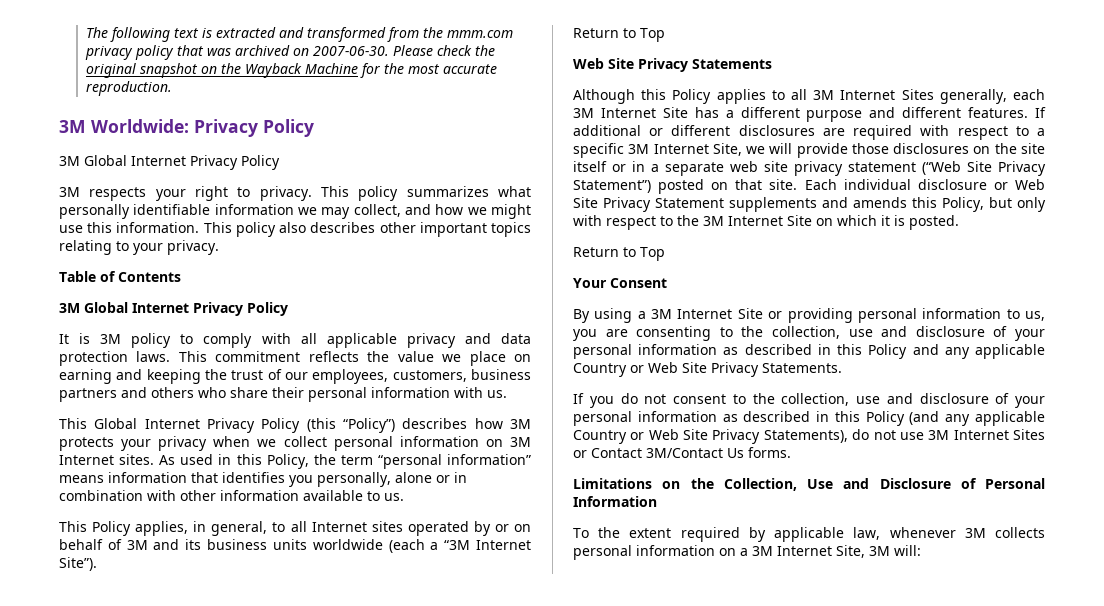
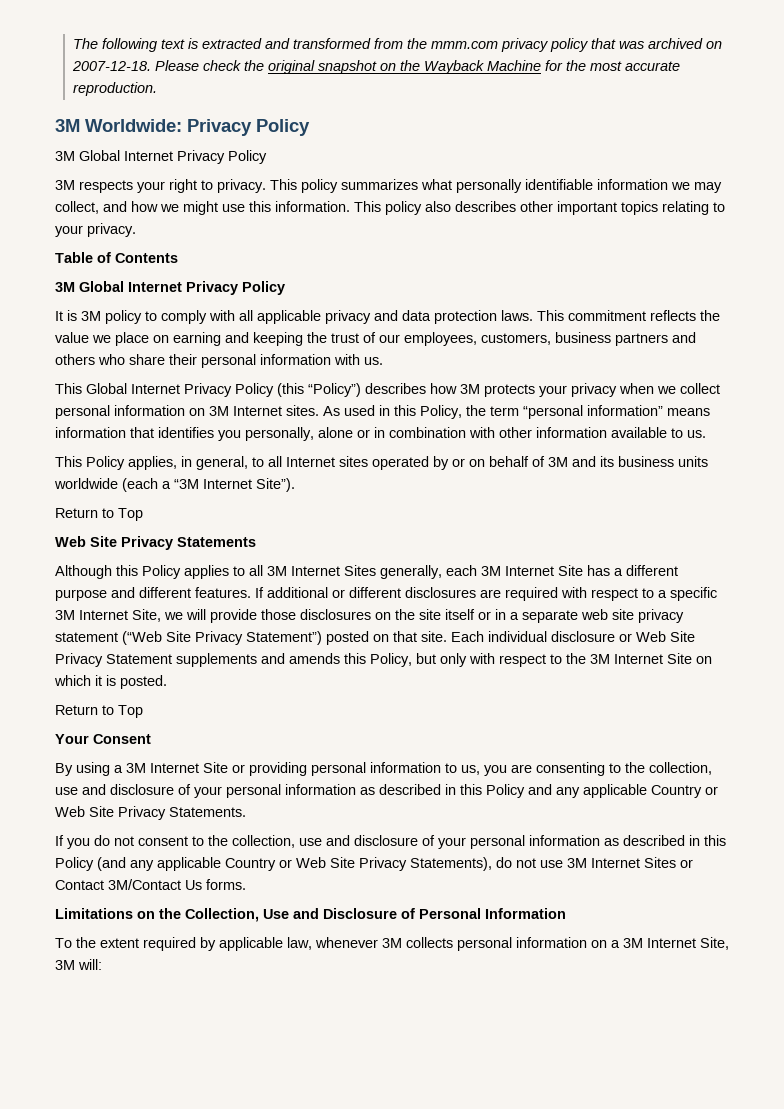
- The following text is extracted and transformed from the mmm.com privacy policy that was archived on 2007-06-30.
+ The following text is extracted and transformed from the mmm.com privacy policy that was archived on 2007-12-18.

